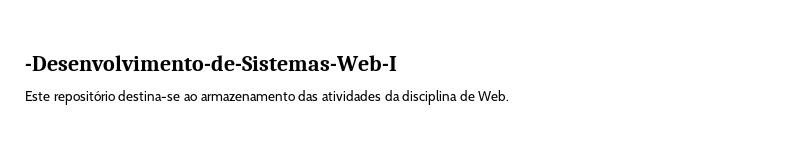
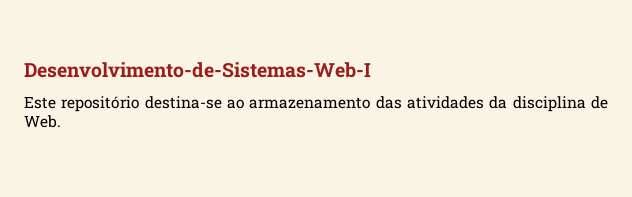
- -Desenvolvimento-de-Sistemas-Web-I
+ Desenvolvimento-de-Sistemas-Web-I

